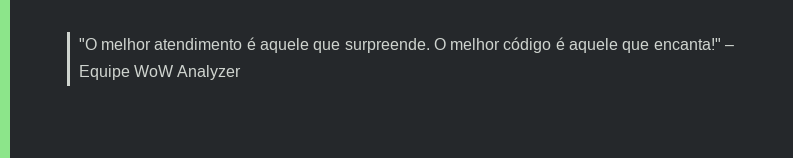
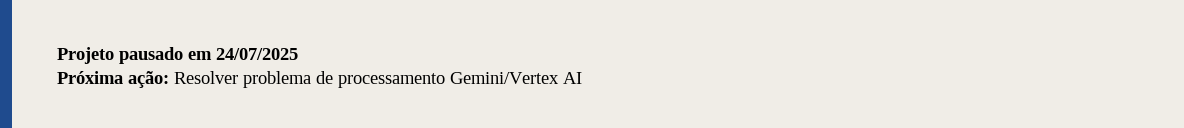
- "O melhor atendimento é aquele que surpreende. O melhor código é aquele que encanta!" – Equipe WoW Analyzer
+ Projeto pausado em 24/07/2025
+ Próxima ação: Resolver problema de processamento Gemini/Vertex AI

